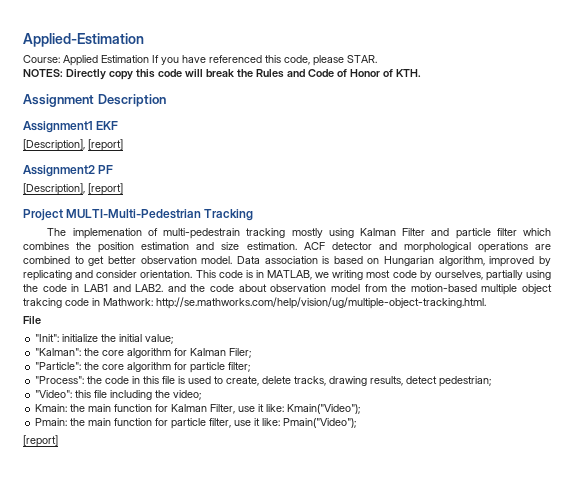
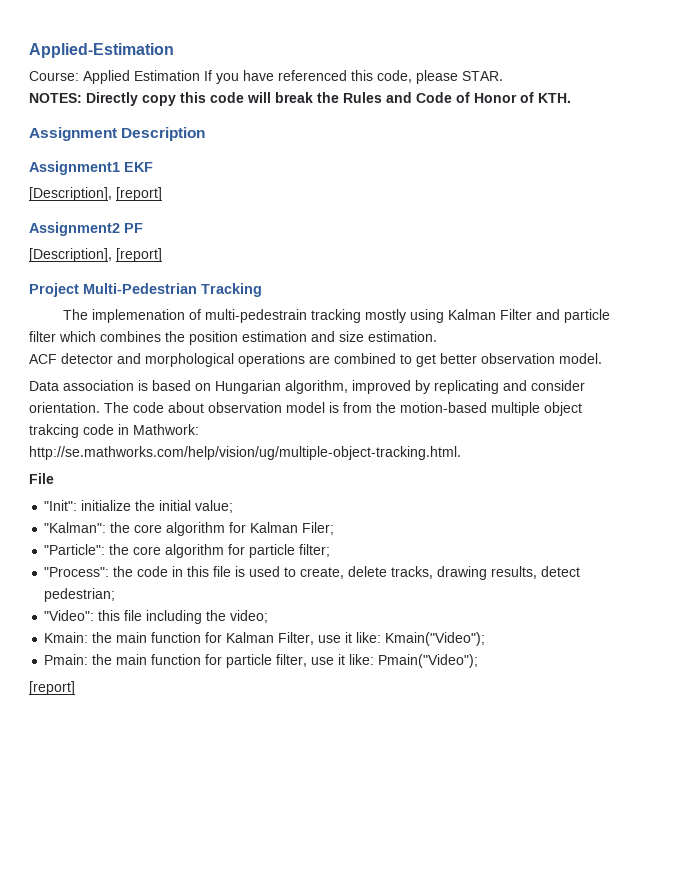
- Project MULTI-Multi-Pedestrian Tracking
+ Project Multi-Pedestrian Tracking
- The implemenation of multi-pedestrain tracking mostly using Kalman Filter and particle filter which combines the position estimation and size estimation. ACF detector and morphological operations are combined to get better observation model. Data association is based on Hungarian algorithm, improved by replicating and consider orientation.
+ The implemenation of multi-pedestrain tracking mostly using Kalman Filter and particle filter which combines the position estimation and size estimation.
+ ACF detector and morphological operations are combined to get better observation model.
+ Data association is based on Hungarian algorithm, improved by replicating and consider orientation.
- This code is in MATLAB, we writing most code by ourselves, partially using the code in LAB1 and LAB2. and the code about observation model from the motion-based multiple object trakcing code in Mathwork: http://se.mathworks.com/help/vision/ug/multiple-object-tracking.html.
+ The code about observation model is from the motion-based multiple object trakcing code in Mathwork: http://se.mathworks.com/help/vision/ug/multiple-object-tracking.html.

